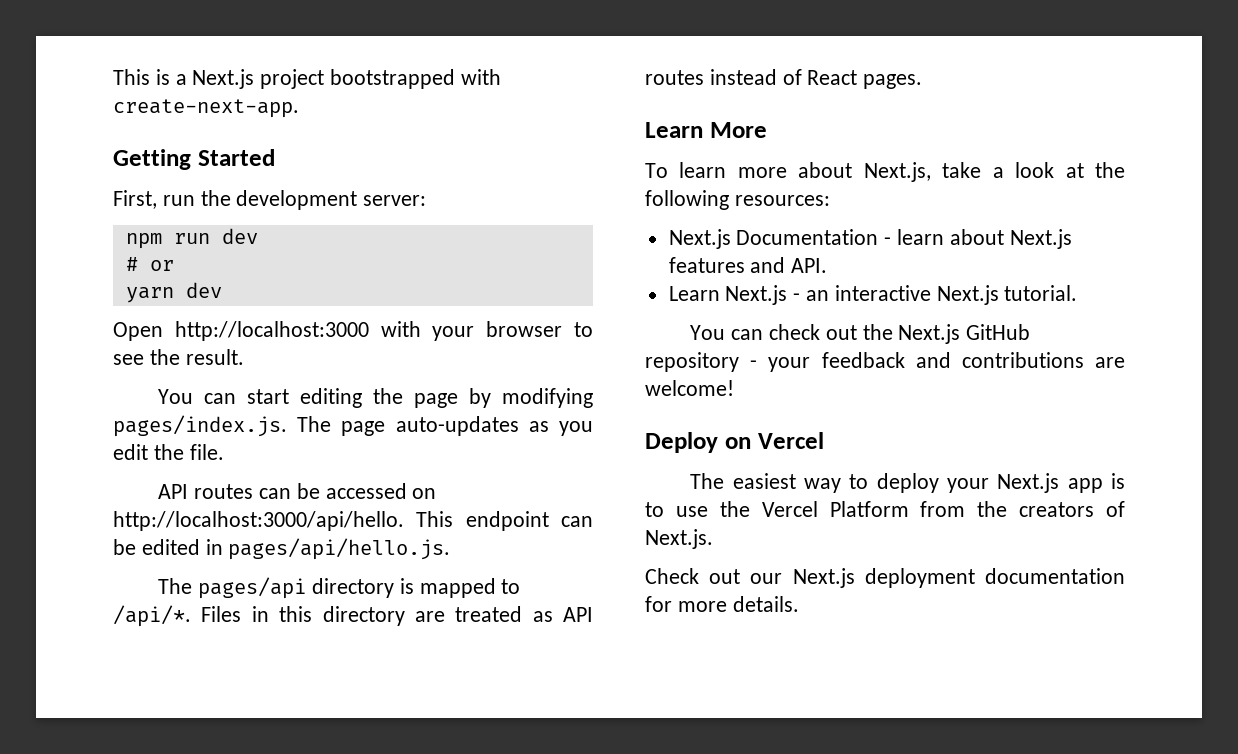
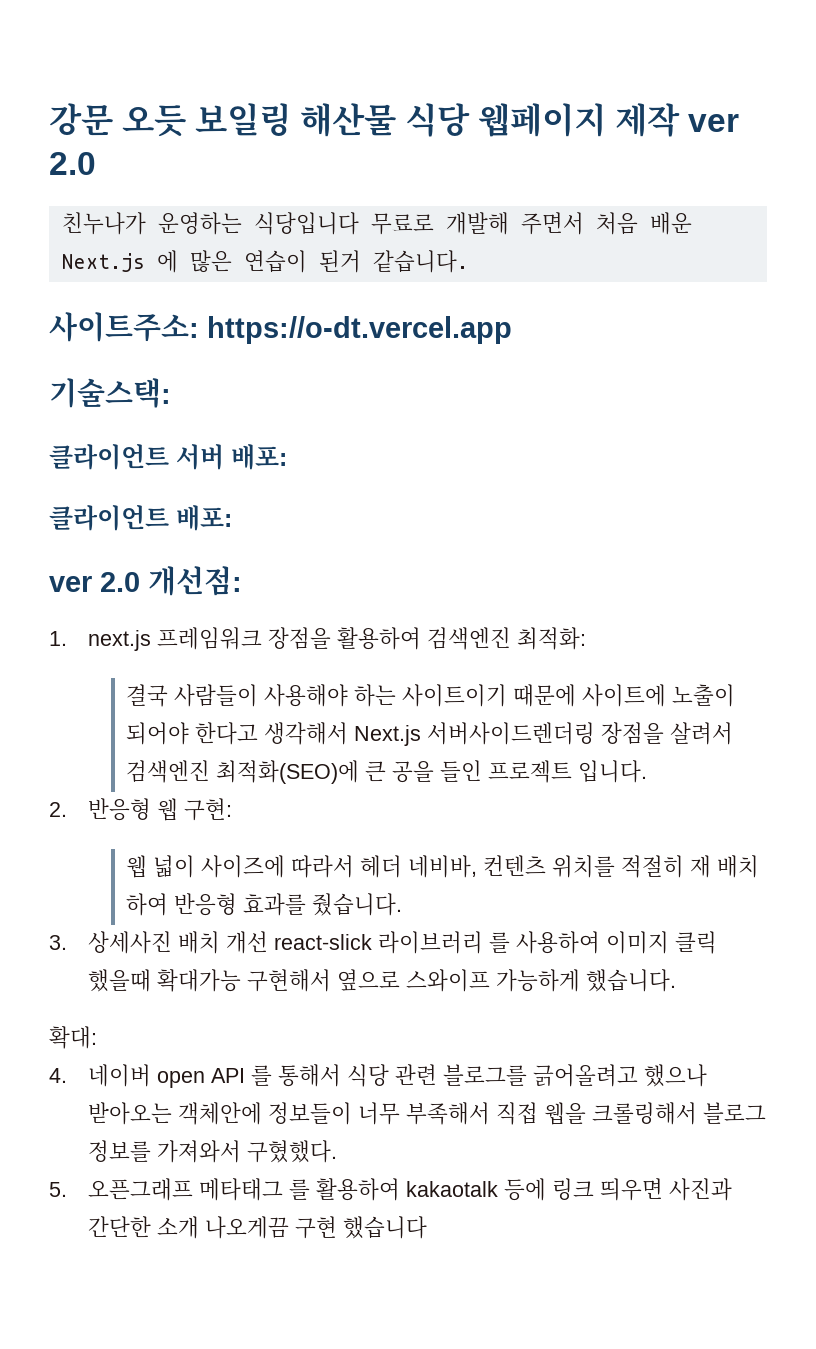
- This is a Next.js project bootstrapped with create-next-app.
- Getting Started
- First, run the development server:
- npm run dev
- # or
- yarn dev
- Open http://localhost:3000 with your browser to see the result.
- You can start editing the page by modifying pages/index.js. The page auto-updates as you edit the file.
- API routes can be accessed on http://localhost:3000/api/hello. This endpoint can be edited in pages/api/hello.js.
- The pages/api directory is mapped to /api/*. Files in this directory are treated as API routes instead of React pages.
- Learn More
- To learn more about Next.js, take a look at the following resources:
- Next.js Documentation - learn about Next.js features and API.
- Learn Next.js - an interactive Next.js tutorial.
- You can check out the Next.js GitHub repository - your feedback and contributions are welcome!
- Deploy on Vercel
- The easiest way to deploy your Next.js app is to use the Vercel Platform from the creators of Next.js.
- Check out our Next.js deployment documentation for more details.
+ 강문 오듯 보일링 해산물 식당 웹페이지 제작 ver 2.0
+ 친누나가 운영하는 식당입니다 무료로 개발해 주면서 처음 배운 Next.js 에 많은 연습이 된거 같습니다.
+ 사이트주소: https://o-dt.vercel.app
+ 기술스택:
+ 클라이언트 서버 배포:
+ 클라이언트 배포:
+ ver 2.0 개선점:
+ 1. next.js 프레임워크 장점을 활용하여 검색엔진 최적화:
+ 결국 사람들이 사용해야 하는 사이트이기 때문에 사이트에 노출이 되어야 한다고 생각해서 Next.js 서버사이드렌더링 장점을 살려서 검색엔진 최적화(SEO)에 큰 공을 들인 프로젝트 입니다.
+ 2. 반응형 웹 구현:
+ 웹 넓이 사이즈에 따라서 헤더 네비바, 컨텐츠 위치를 적절히 재 배치 하여 반응형 효과를 줬습니다.
+ 3. 상세사진 배치 개선 react-slick 라이브러리 를 사용하여 이미지 클릭 했을때 확대가능 구현해서 옆으로 스와이프 가능하게 했습니다.
+ 확대:
+ 4. 네이버 open API 를 통해서 식당 관련 블로그를 긁어올려고 했으나 받아오는 객체안에 정보들이 너무 부족해서 직접 웹을 크롤링해서 블로그 정보를 가져와서 구혔했다.
+ 5. 오픈그래프 메타태그 를 활용하여 kakaotalk 등에 링크 띄우면 사진과 간단한 소개 나오게끔 구현 했습니다

